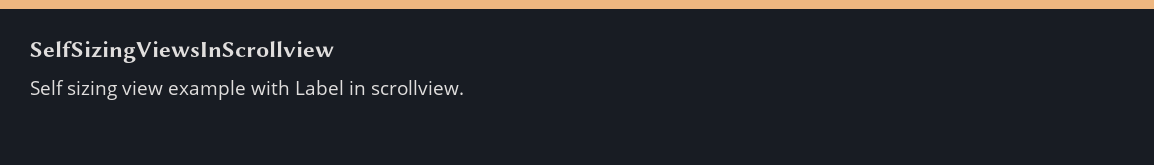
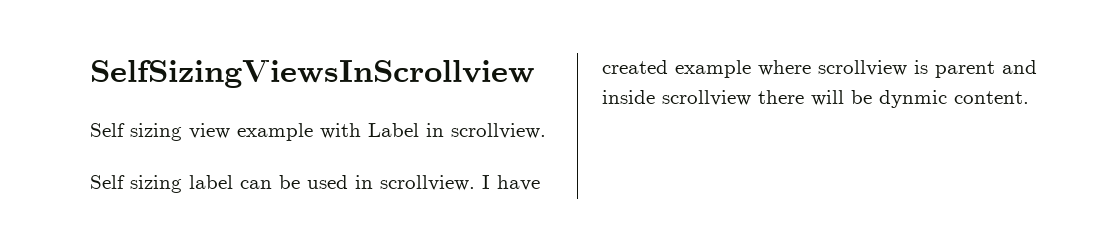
+ Self sizing label can be used in scrollview. I have created example where scrollview is parent and inside scrollview there will be dynmic content.

